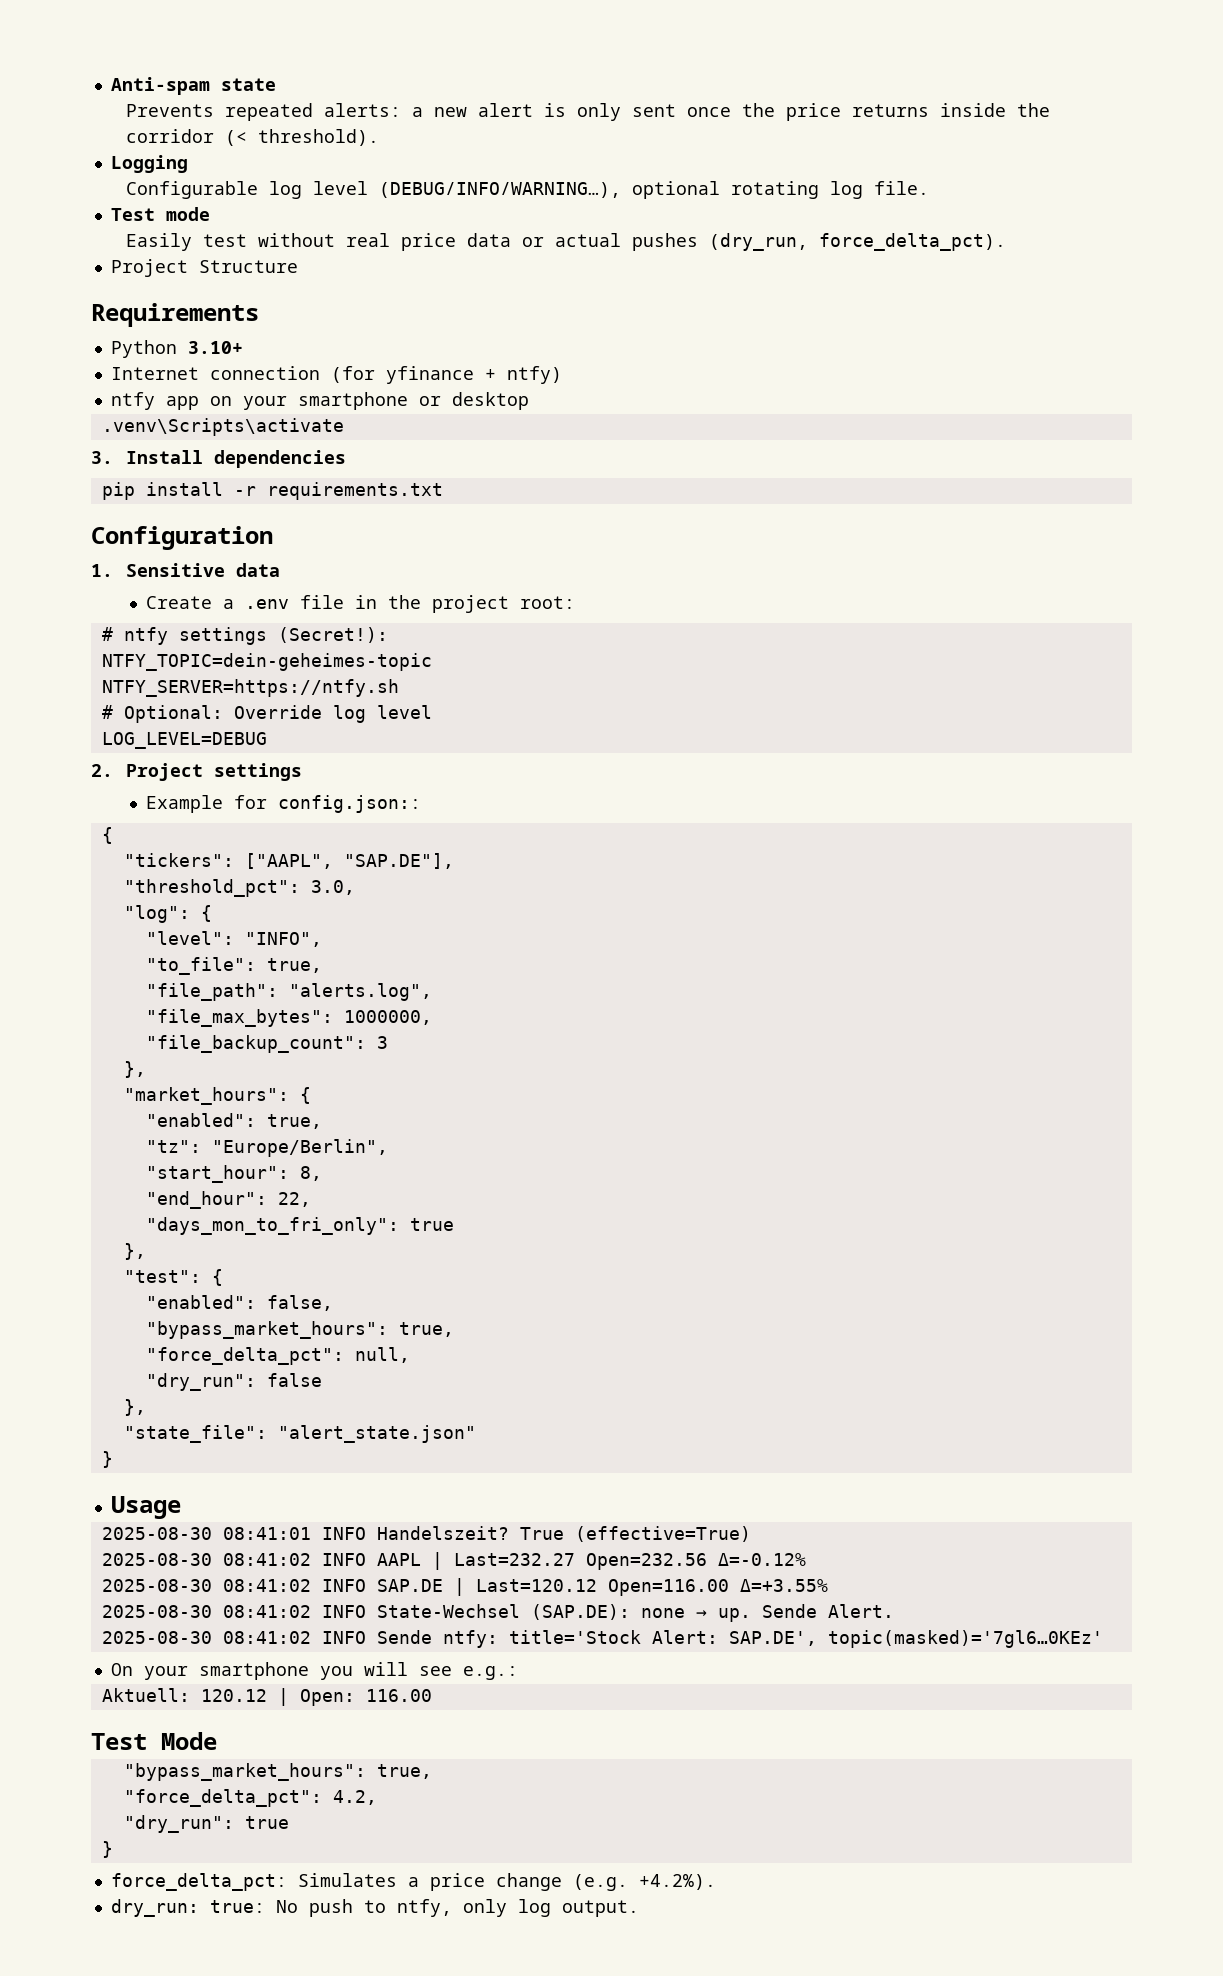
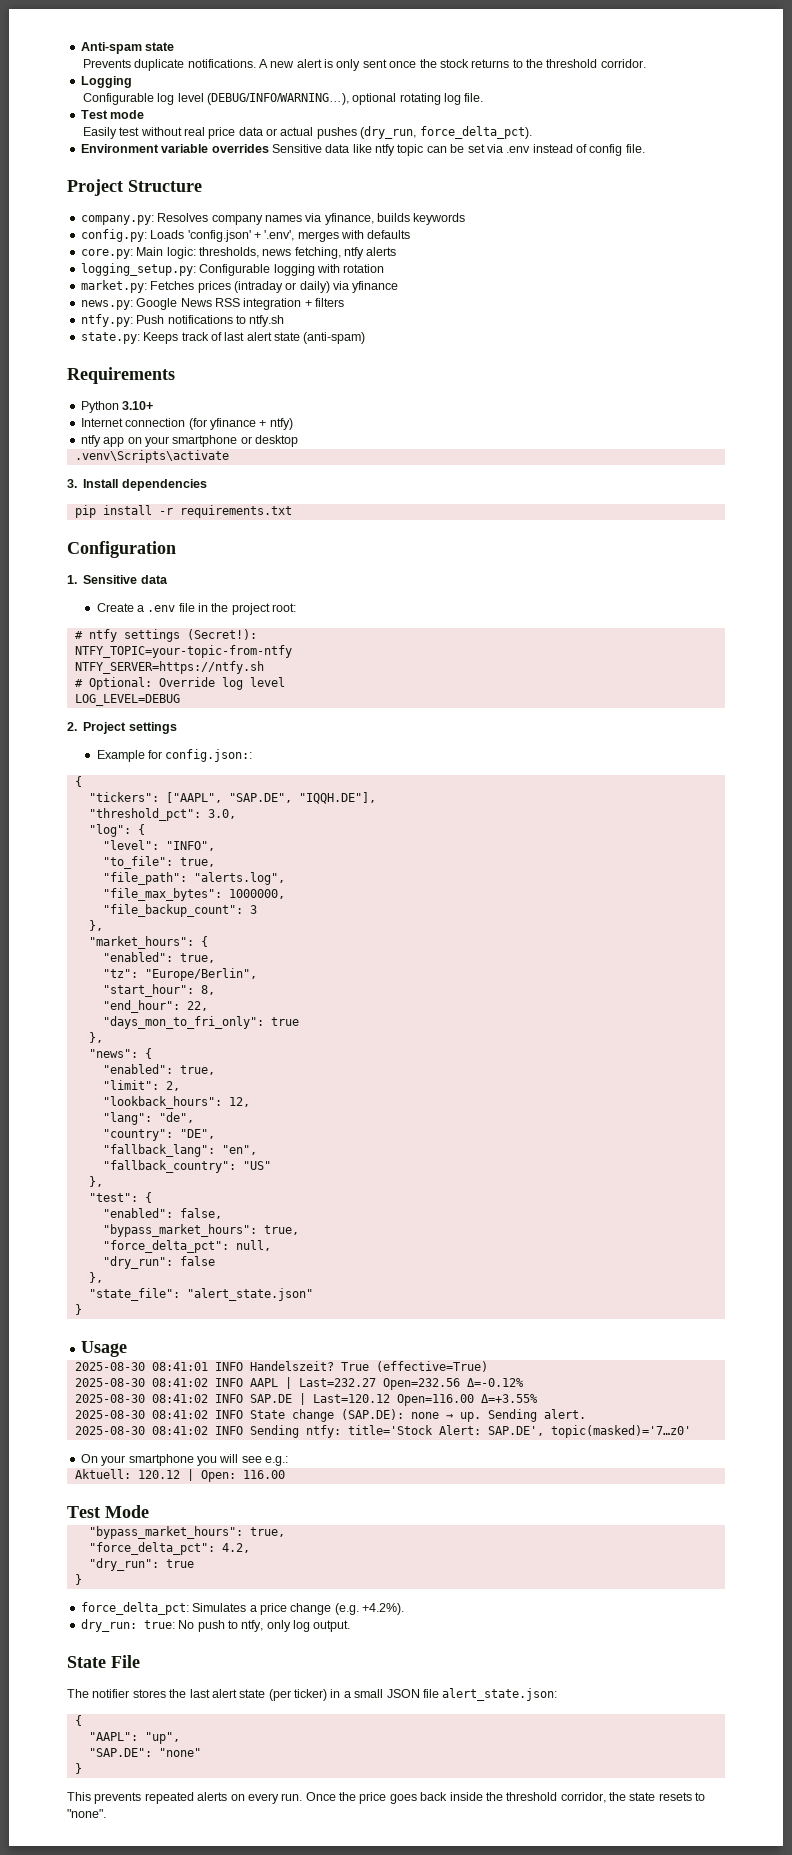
- Prevents repeated alerts: a new alert is only sent once the price returns inside the corridor (< threshold).
+ Prevents duplicate notifications. A new alert is only sent once the stock returns to the threshold corridor.
+ Environment variable overrides Sensitive data like ntfy topic can be set via .env instead of config file.
  Project Structure
+ company.py: Resolves company names via yfinance, builds keywords
+ config.py: Loads 'config.json' + '.env', merges with defaults
+ core.py: Main logic: thresholds, news fetching, ntfy alerts
+ logging_setup.py: Configurable logging with rotation
+ market.py: Fetches prices (intraday or daily) via yfinance
+ news.py: Google News RSS integration + filters
+ ntfy.py: Push notifications to ntfy.sh
+ state.py: Keeps track of last alert state (anti-spam)
- NTFY_TOPIC=dein-geheimes-topic
+ NTFY_TOPIC=your-topic-from-ntfy
- "tickers": ["AAPL", "SAP.DE"],
+ "tickers": ["AAPL", "SAP.DE", "IQQH.DE"],
+ "news": {
+ "enabled": true,
+ "limit": 2,
+ "lookback_hours": 12,
+ "lang": "de",
+ "country": "DE",
+ "fallback_lang": "en",
+ "fallback_country": "US"
+ },
- 2025-08-30 08:41:02 INFO State-Wechsel (SAP.DE): none → up.
+ 2025-08-30 08:41:02 INFO State change (SAP.DE): none → up.
- Sende Alert.
- 2025-08-30 08:41:02 INFO Sende ntfy: title='Stock Alert: SAP.DE', topic(masked)='7gl6…0KEz'
+ Sending alert.
+ 2025-08-30 08:41:02 INFO Sending ntfy: title='Stock Alert: SAP.DE', topic(masked)='7…z0'
+ State File
+ The notifier stores the last alert state (per ticker) in a small JSON file alert_state.json:
+ {
+ "AAPL": "up",
+ "SAP.DE": "none"
+ }
+ This prevents repeated alerts on every run. Once the price goes back inside the threshold corridor, the state resets to "none".

